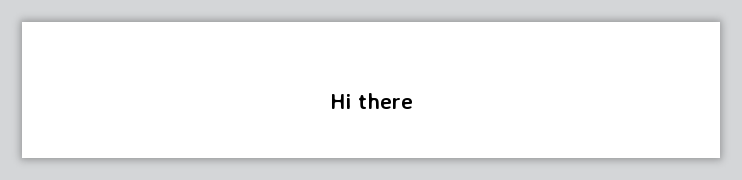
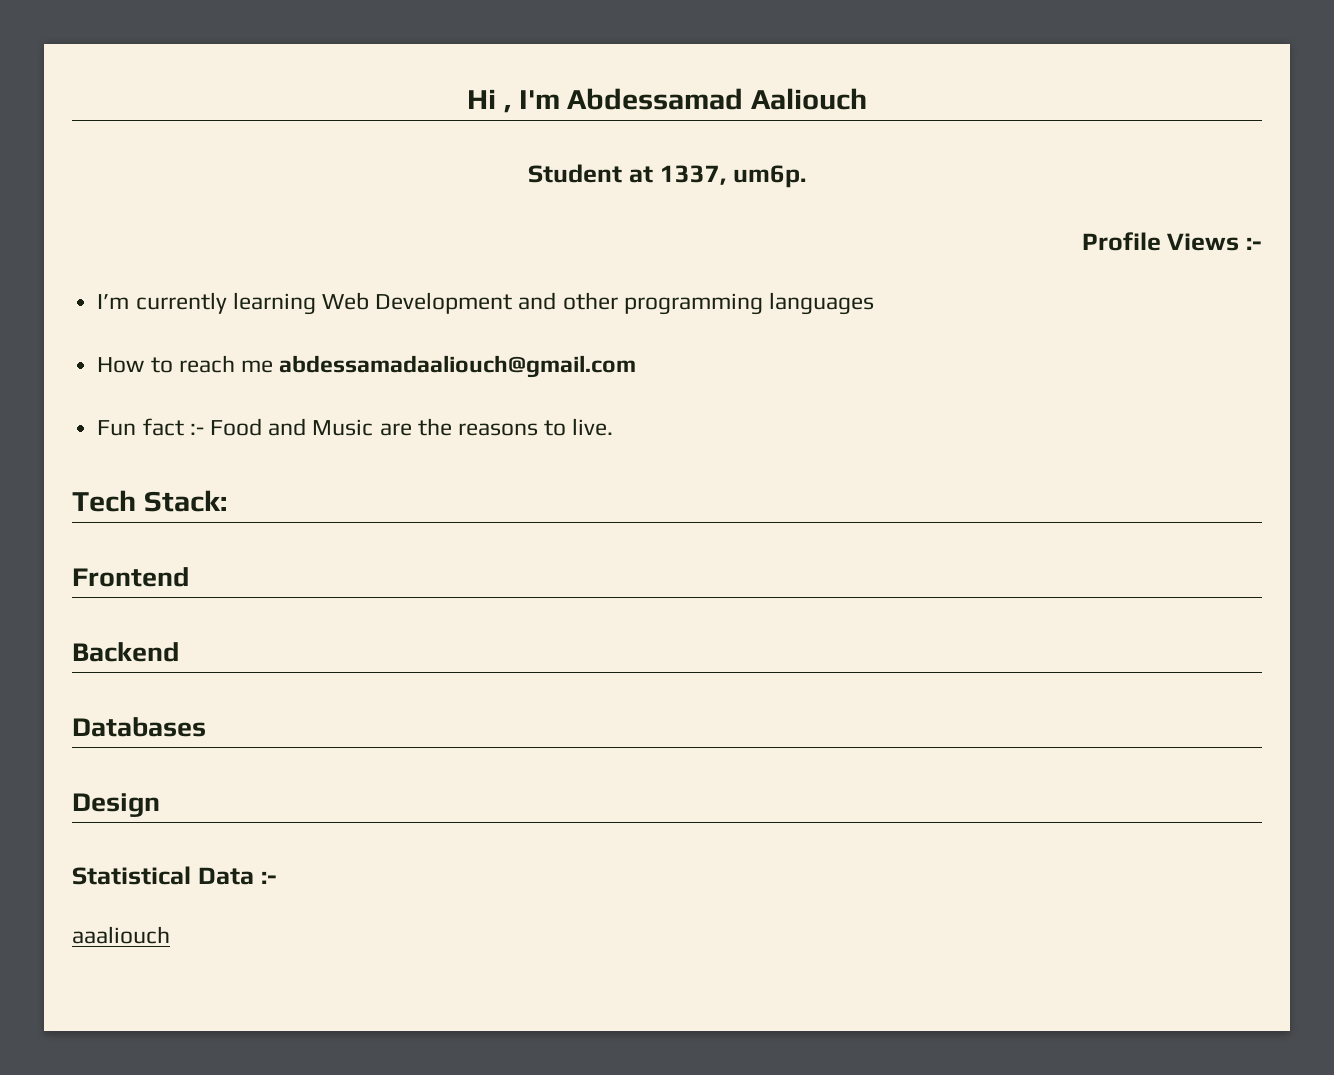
- Hi there
+ Hi , I'm Abdessamad Aaliouch
+ Student at 1337, um6p.
+ Profile Views :-
+ I’m currently learning Web Development and other programming languages
+ How to reach me abdessamadaaliouch@gmail.com
+ Fun fact :- Food and Music are the reasons to live.
+ Tech Stack:
+ Frontend
+ Backend
+ Databases
+ Design
+ Statistical Data :-
+ aaaliouch

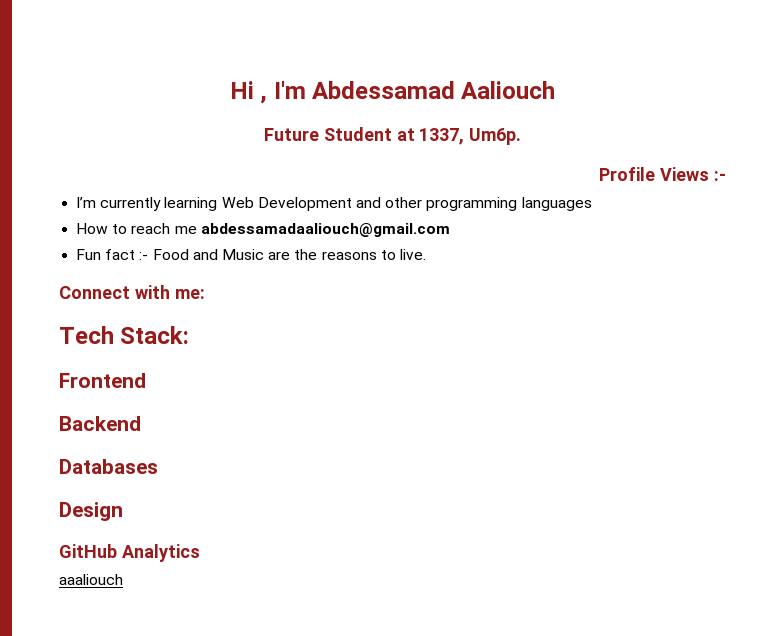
- Student at 1337, um6p.
+ Future Student at 1337, Um6p.
+ Connect with me:
- Statistical Data :-
+ GitHub Analytics

